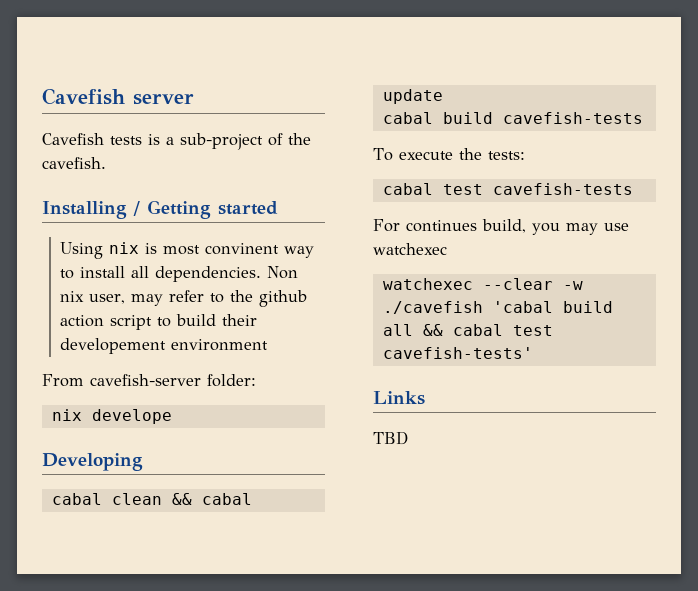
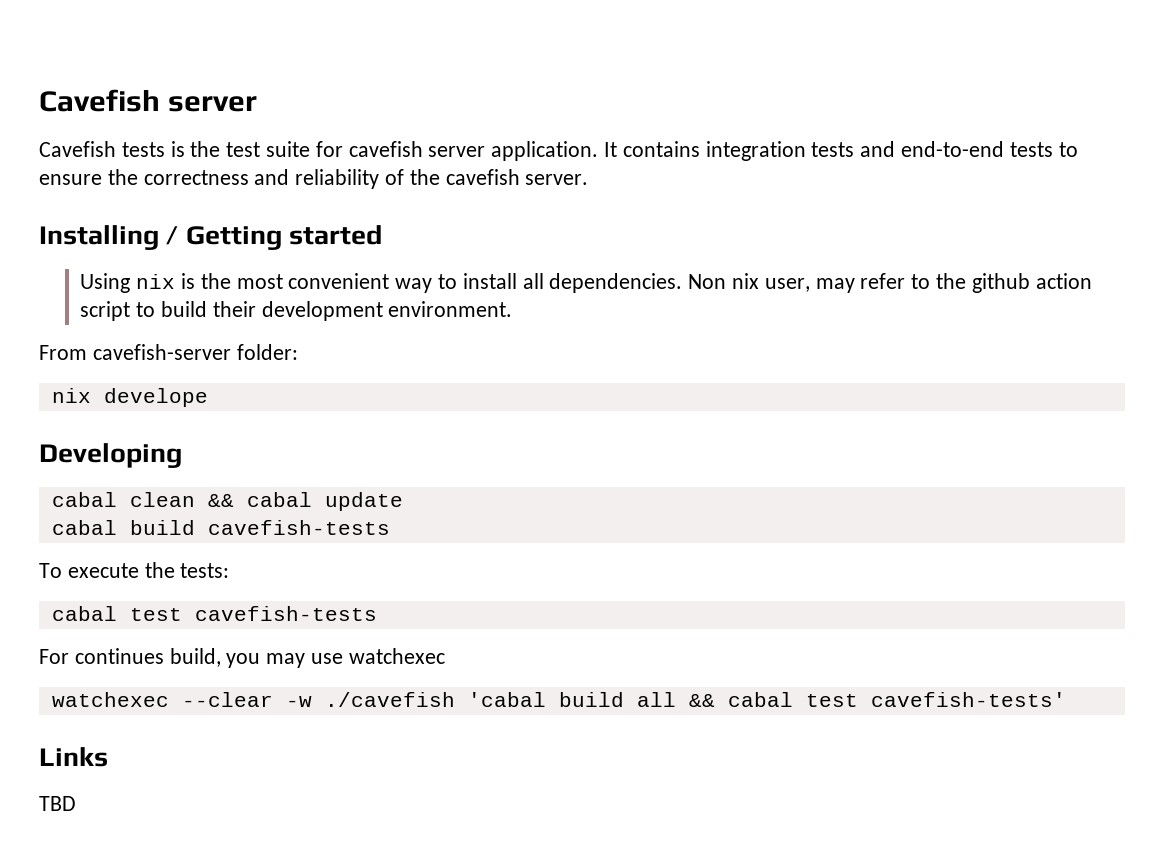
- Cavefish tests is a sub-project of the cavefish.
+ Cavefish tests is the test suite for cavefish server application. It contains integration tests and end-to-end tests to ensure the correctness and reliability of the cavefish server.
- Using nix is most convinent way to install all dependencies.
+ Using nix is the most convenient way to install all dependencies.
- Non nix user, may refer to the github action script to build their developement environment
+ Non nix user, may refer to the github action script to build their development environment.

